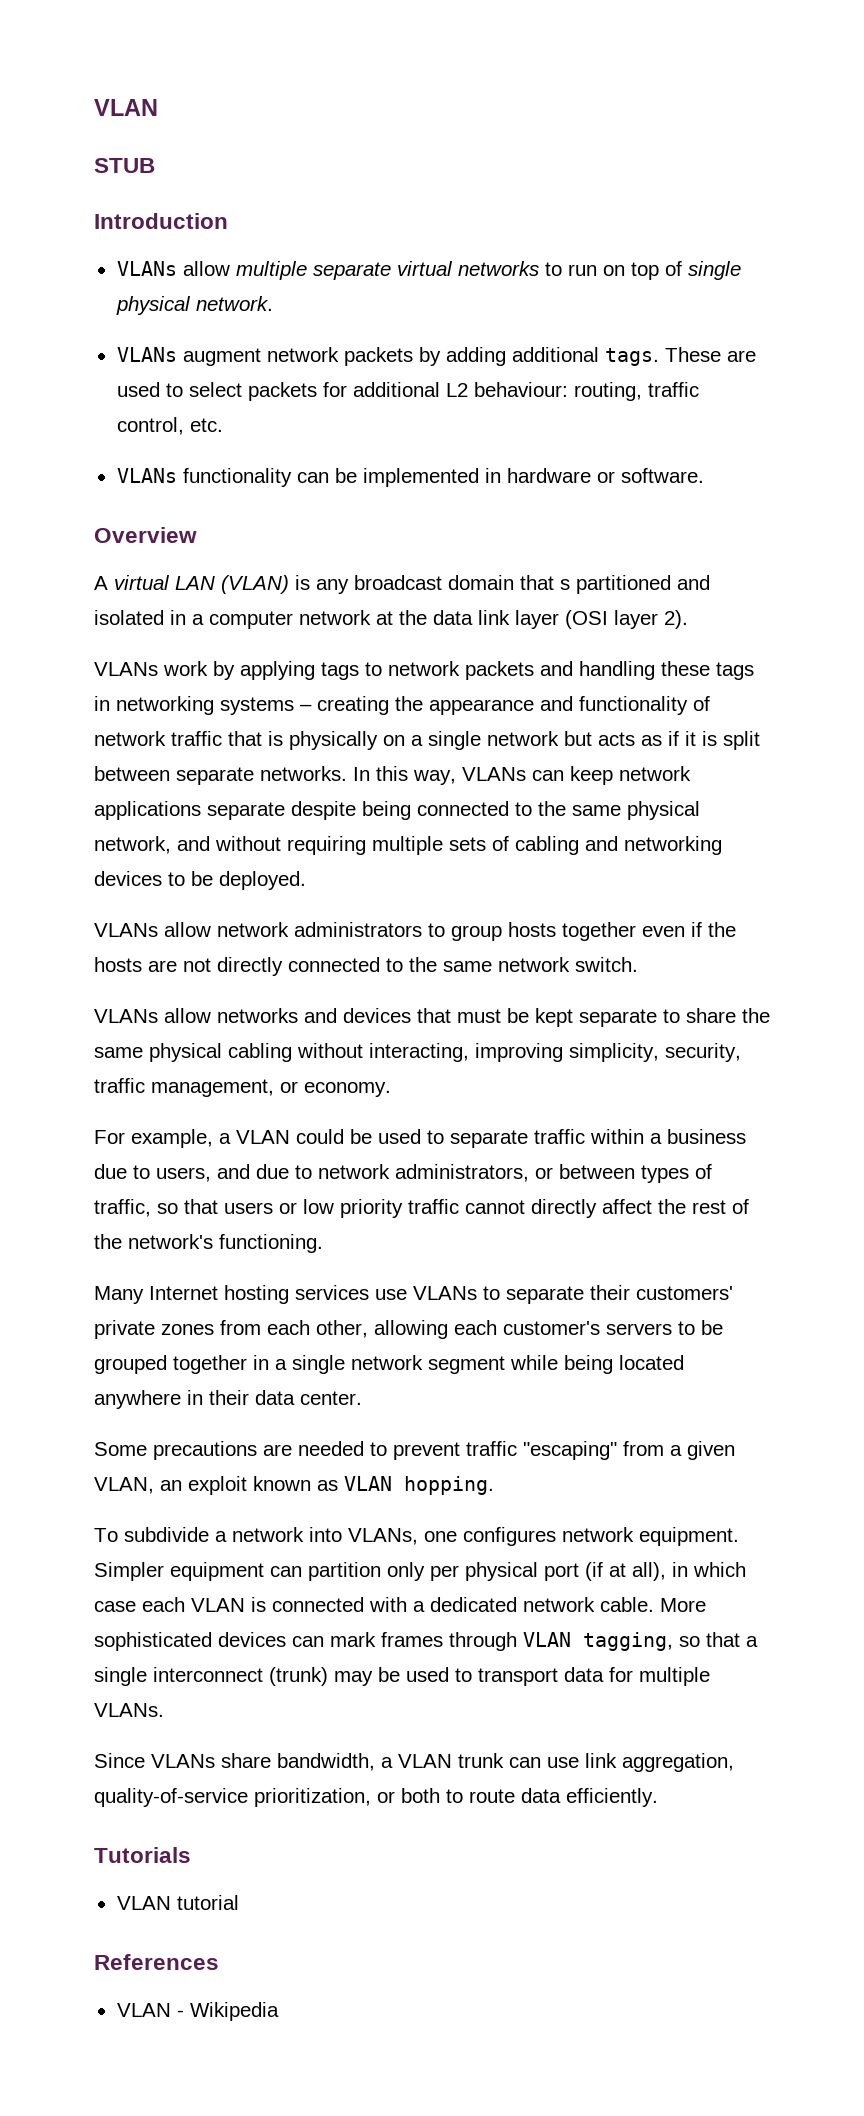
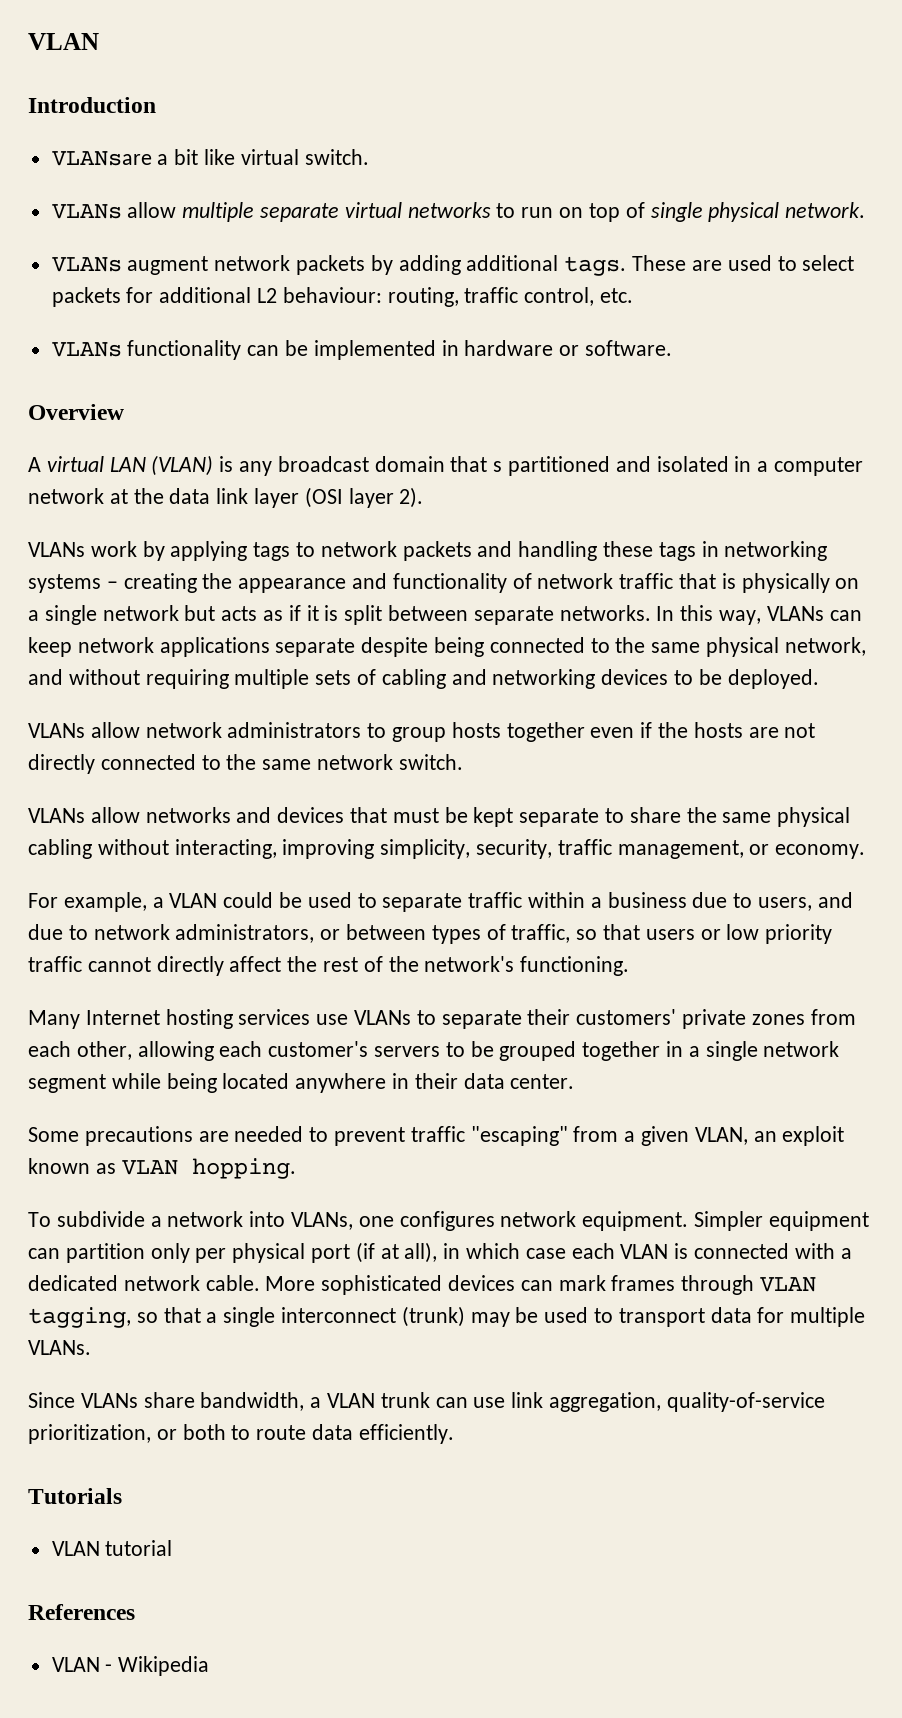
- STUB
  Introduction
+ VLANsare a bit like virtual switch.

